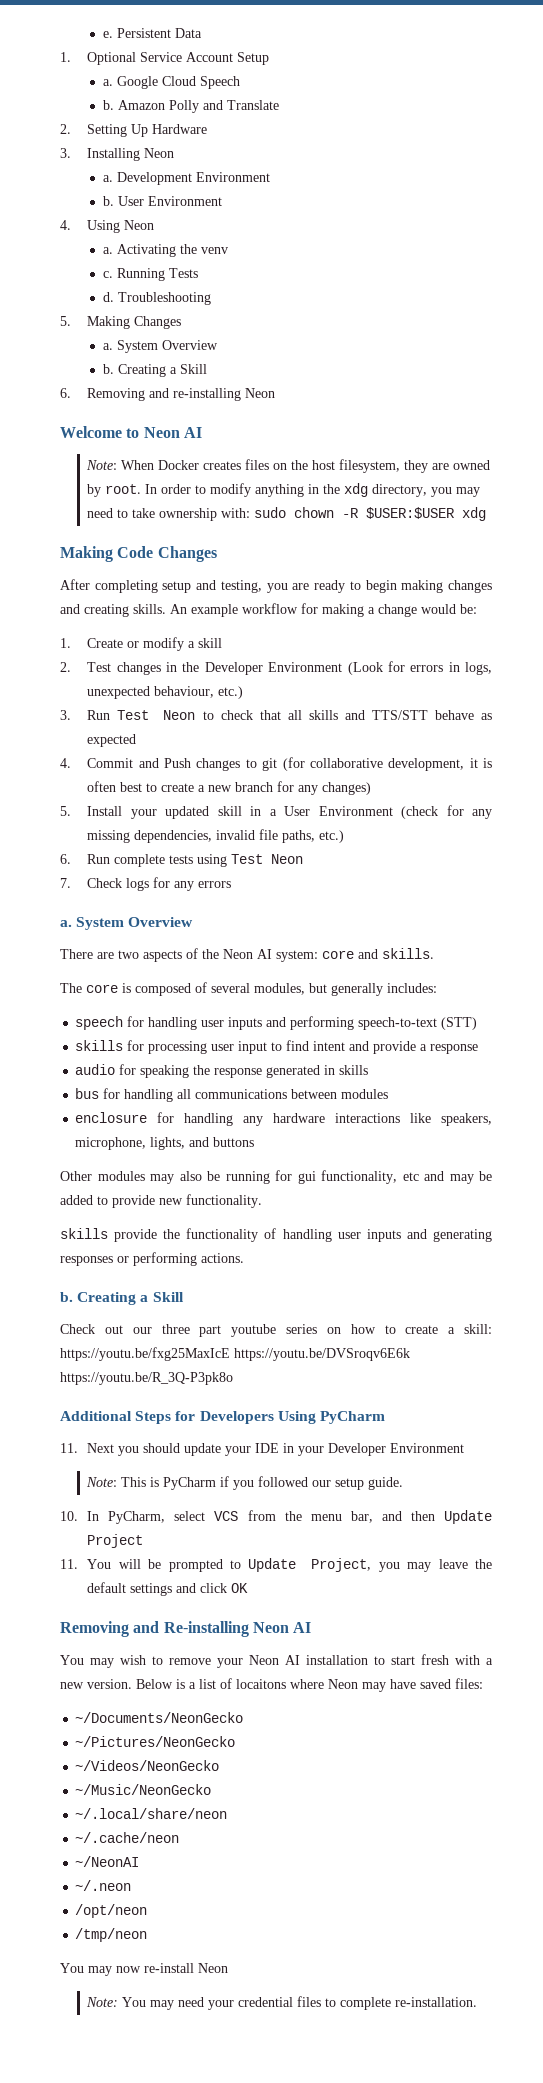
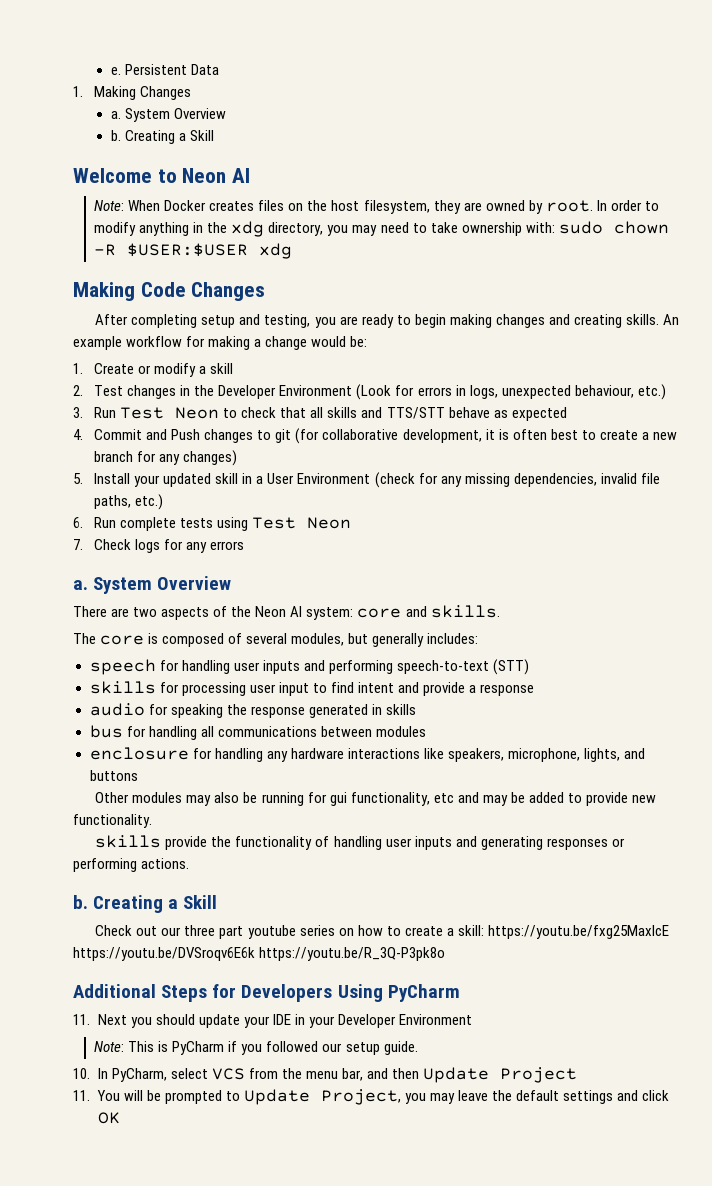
- 1. Optional Service Account Setup
- a. Google Cloud Speech
- b. Amazon Polly and Translate
- 2. Setting Up Hardware
- 3. Installing Neon
- a. Development Environment
- b. User Environment
- 4. Using Neon
- a. Activating the venv
- c. Running Tests
- d. Troubleshooting
- 5. Making Changes
+ 1. Making Changes
- 6. Removing and re-installing Neon
- Removing and Re-installing Neon AI
- You may wish to remove your Neon AI installation to start fresh with a new version. Below is a list of locaitons where Neon may have saved files:
- ~/Documents/NeonGecko
- ~/Pictures/NeonGecko
- ~/Videos/NeonGecko
- ~/Music/NeonGecko
- ~/.local/share/neon
- ~/.cache/neon
- ~/NeonAI
- ~/.neon
- /opt/neon
- /tmp/neon
- You may now re-install Neon
- Note: You may need your credential files to complete re-installation.

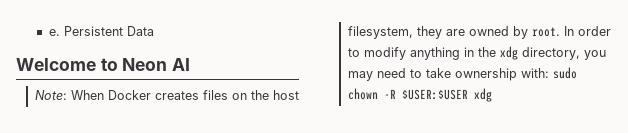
- 1. Making Changes
- a. System Overview
- b. Creating a Skill
- Making Code Changes
- After completing setup and testing, you are ready to begin making changes and creating skills. An example workflow for making a change would be:
- 1. Create or modify a skill
- 2. Test changes in the Developer Environment (Look for errors in logs, unexpected behaviour, etc.)
- 3. Run Test Neon to check that all skills and TTS/STT behave as expected
- 4. Commit and Push changes to git (for collaborative development, it is often best to create a new branch for any changes)
- 5. Install your updated skill in a User Environment (check for any missing dependencies, invalid file paths, etc.)
- 6. Run complete tests using Test Neon
- 7. Check logs for any errors
- a. System Overview
- There are two aspects of the Neon AI system: core and skills.
- The core is composed of several modules, but generally includes:
- speech for handling user inputs and performing speech-to-text (STT)
- skills for processing user input to find intent and provide a response
- audio for speaking the response generated in skills
- bus for handling all communications between modules
- enclosure for handling any hardware interactions like speakers, microphone, lights, and buttons
- Other modules may also be running for gui functionality, etc and may be added to provide new functionality.
- skills provide the functionality of handling user inputs and generating responses or performing actions.
- b. Creating a Skill
- Check out our three part youtube series on how to create a skill: https://youtu.be/fxg25MaxIcE https://youtu.be/DVSroqv6E6k https://youtu.be/R_3Q-P3pk8o
- Additional Steps for Developers Using PyCharm
- 11. Next you should update your IDE in your Developer Environment
- Note: This is PyCharm if you followed our setup guide.
- 10. In PyCharm, select VCS from the menu bar, and then Update Project
- 11. You will be prompted to Update Project, you may leave the default settings and click OK

